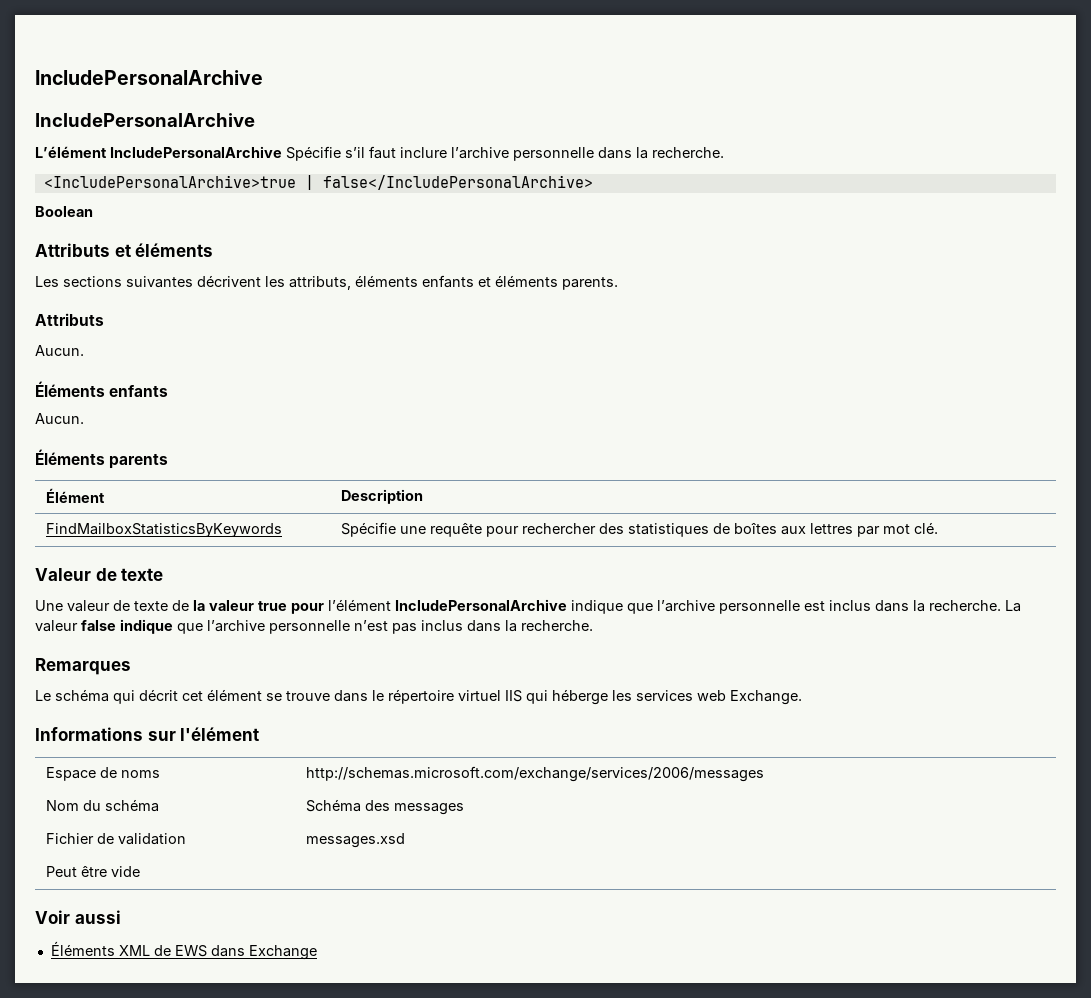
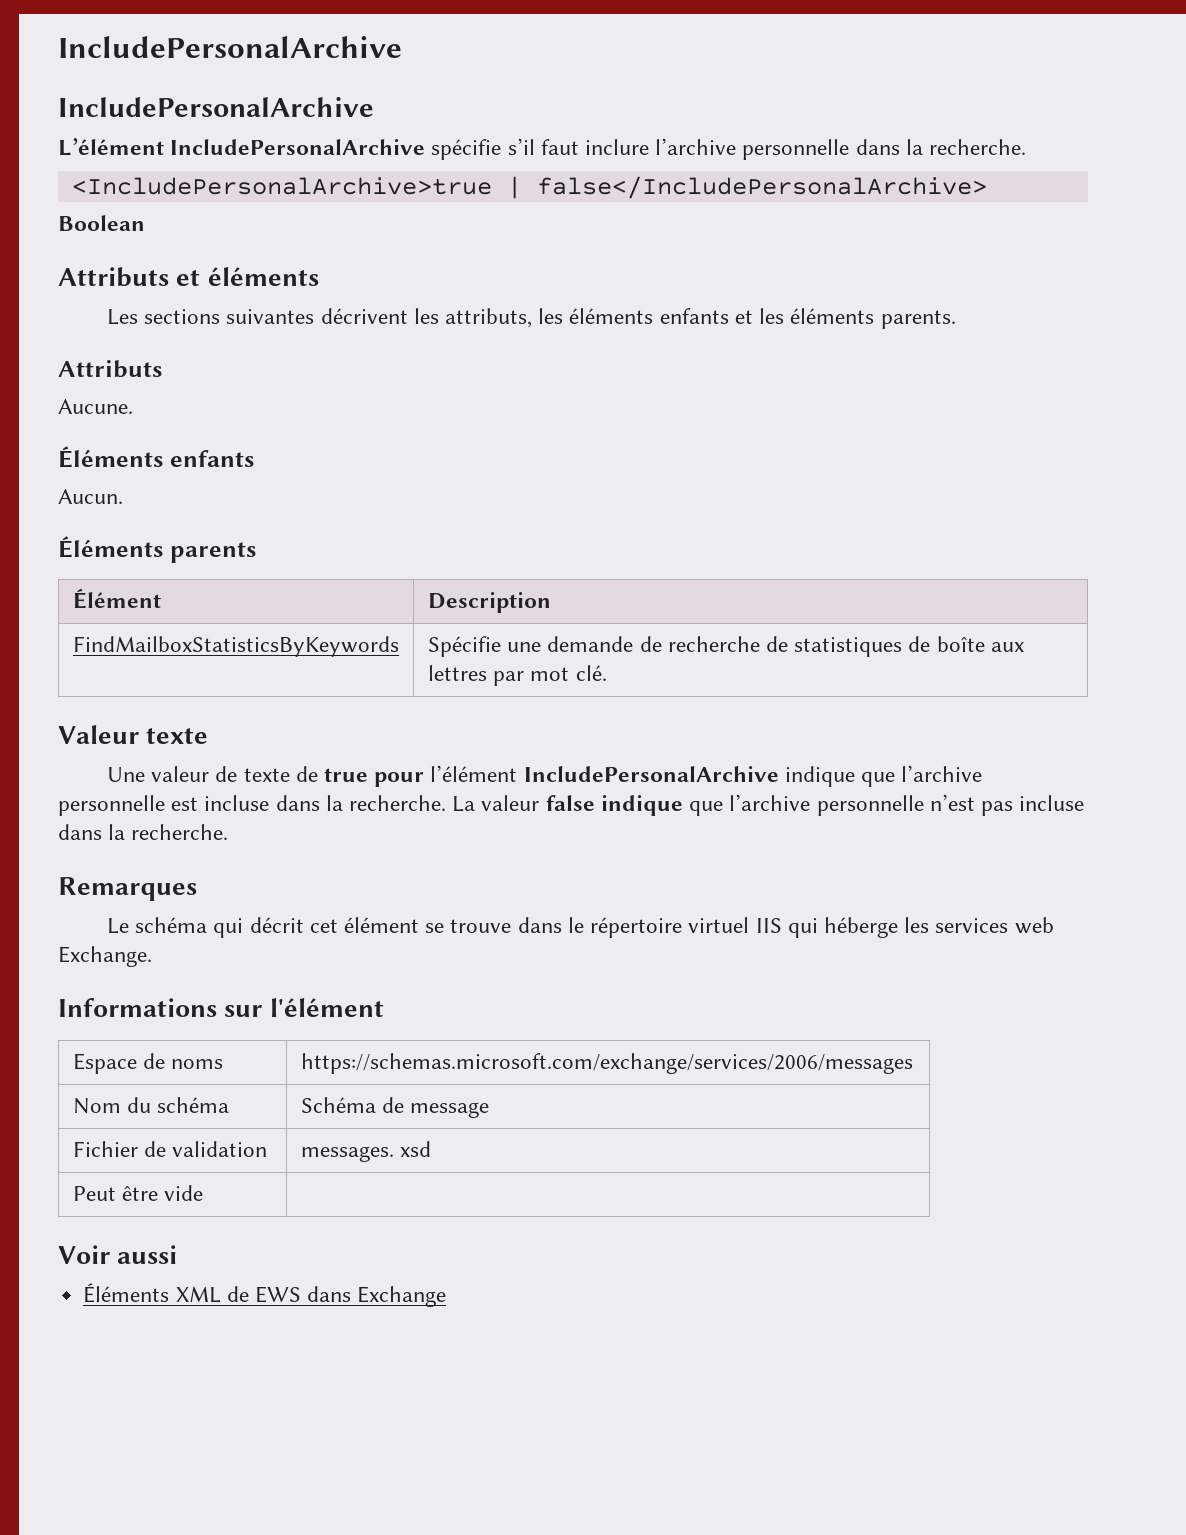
- L’élément IncludePersonalArchive Spécifie s’il faut inclure l’archive personnelle dans la recherche.
+ L’élément IncludePersonalArchive spécifie s’il faut inclure l’archive personnelle dans la recherche.
- Les sections suivantes décrivent les attributs, éléments enfants et éléments parents.
+ Les sections suivantes décrivent les attributs, les éléments enfants et les éléments parents.
  Attributs
- Aucun.
+ Aucune.
- FindMailboxStatisticsByKeywords | Spécifie une requête pour rechercher des statistiques de boîtes aux lettres par mot clé.
+ FindMailboxStatisticsByKeywords | Spécifie une demande de recherche de statistiques de boîte aux lettres par mot clé.
- Valeur de texte
+ Valeur texte
- Une valeur de texte de la valeur true pour l’élément IncludePersonalArchive indique que l’archive personnelle est inclus dans la recherche.
+ Une valeur de texte de true pour l’élément IncludePersonalArchive indique que l’archive personnelle est incluse dans la recherche.
- La valeur false indique que l’archive personnelle n’est pas inclus dans la recherche.
+ La valeur false indique que l’archive personnelle n’est pas incluse dans la recherche.
- Espace de noms | http://schemas.microsoft.com/exchange/services/2006/messages
+ Espace de noms | https://schemas.microsoft.com/exchange/services/2006/messages
- Nom du schéma | Schéma des messages
+ Nom du schéma | Schéma de message
- Fichier de validation | messages.xsd
+ Fichier de validation | messages. xsd

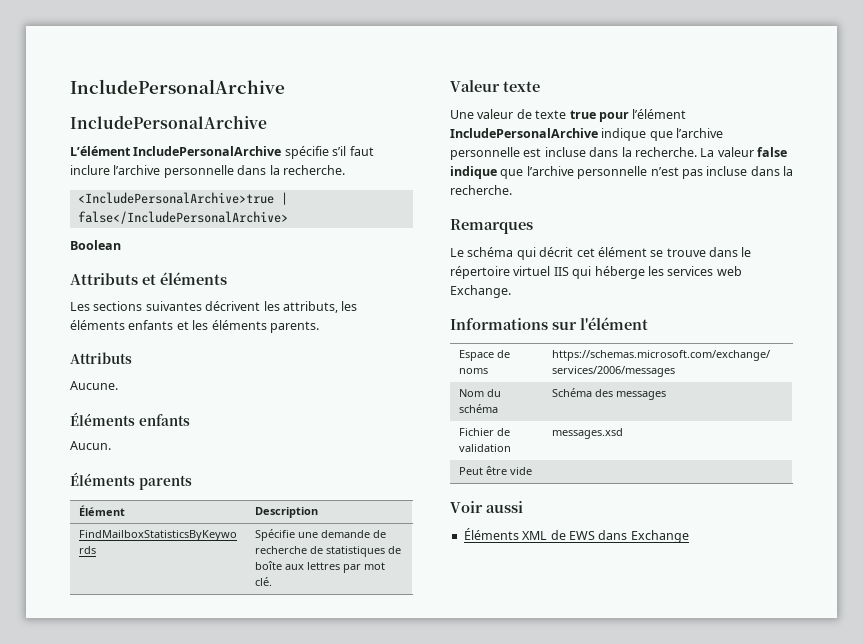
- Une valeur de texte de true pour l’élément IncludePersonalArchive indique que l’archive personnelle est incluse dans la recherche.
+ Une valeur de texte true pour l’élément IncludePersonalArchive indique que l’archive personnelle est incluse dans la recherche.
- Nom du schéma | Schéma de message
+ Nom du schéma | Schéma des messages
- Fichier de validation | messages. xsd
+ Fichier de validation | messages.xsd

